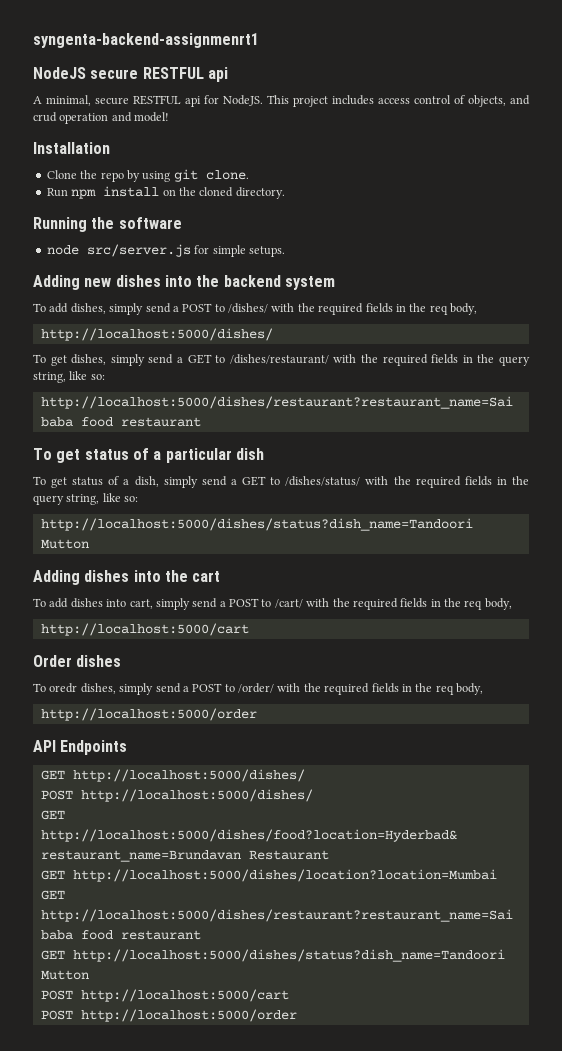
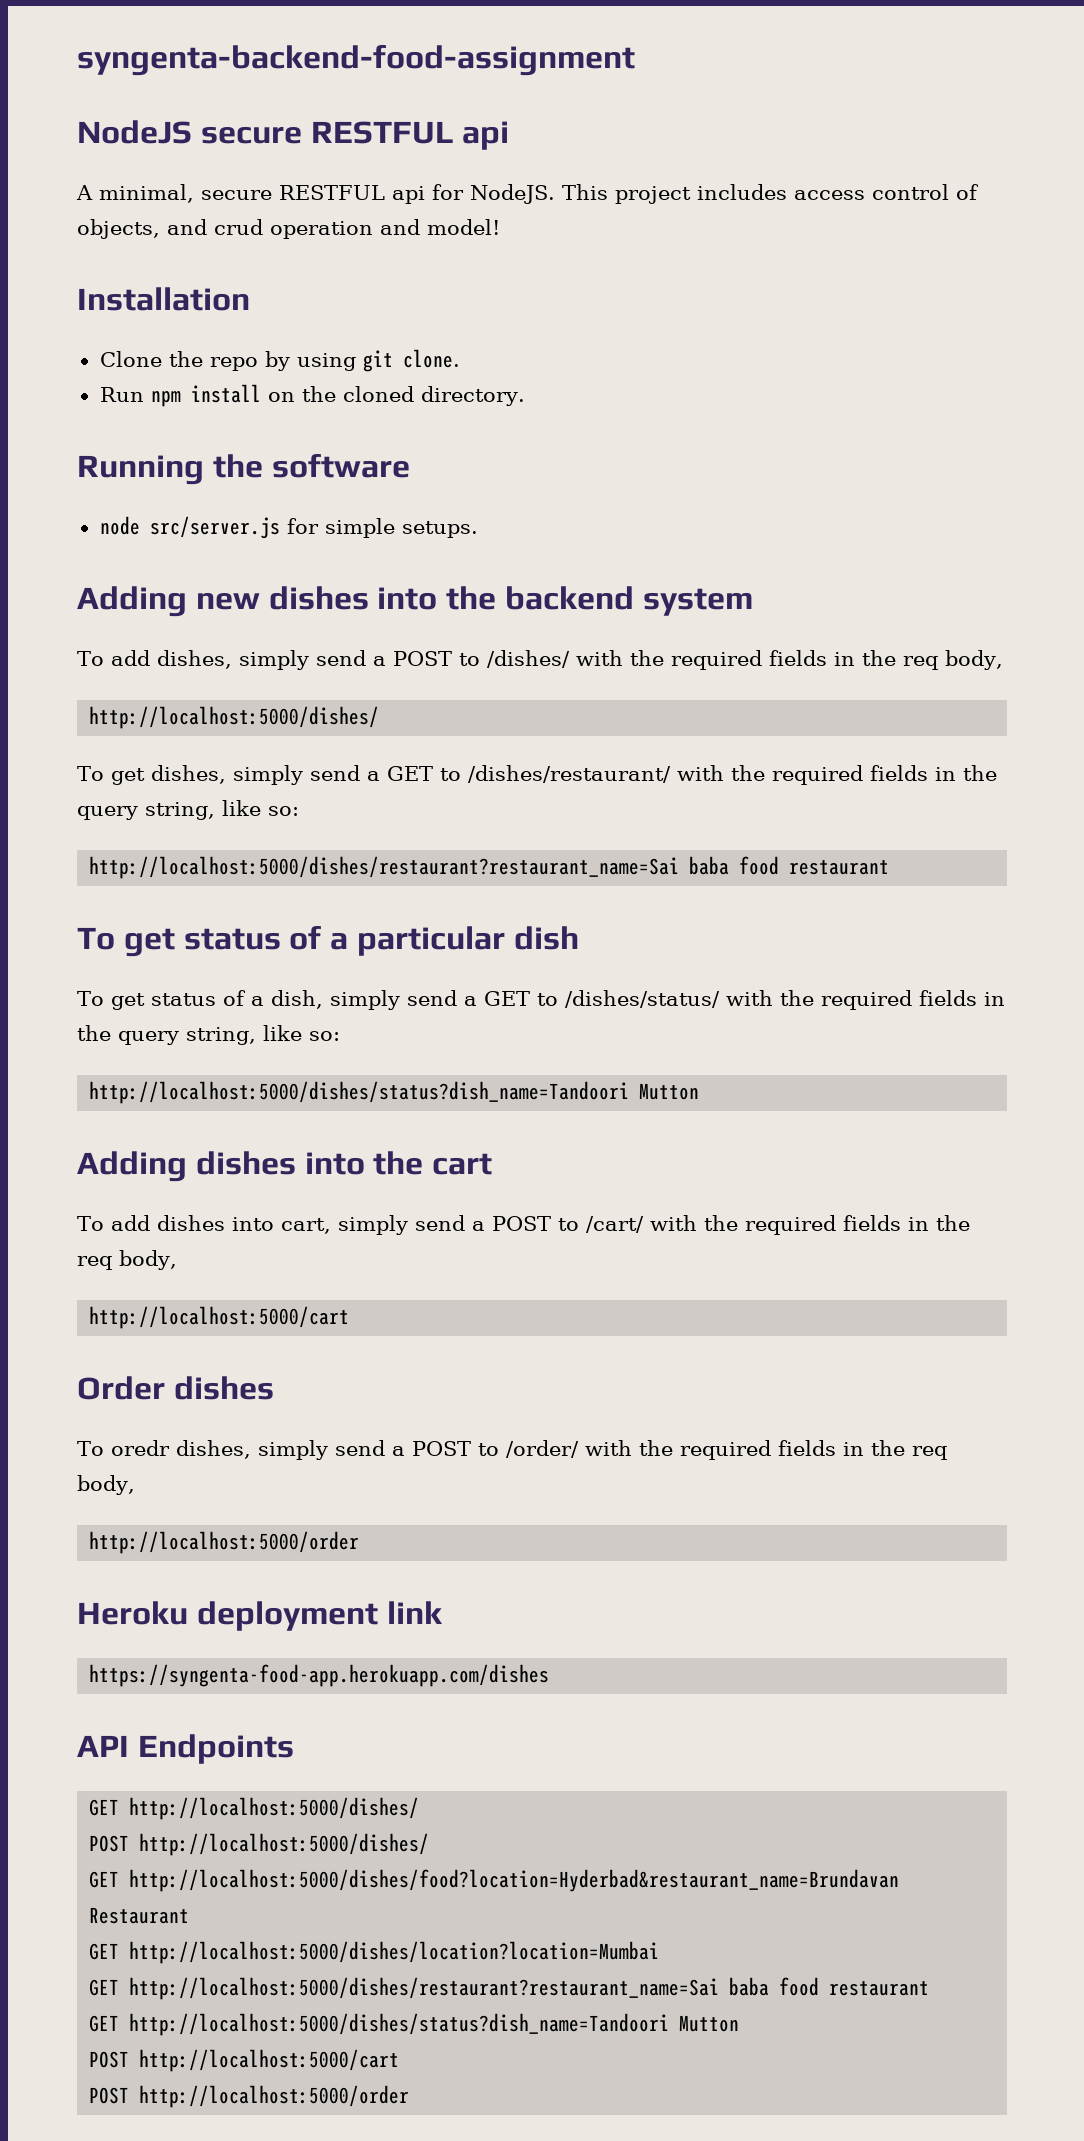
- syngenta-backend-assignmenrt1
+ syngenta-backend-food-assignment
+ Heroku deployment link
+ https://syngenta-food-app.herokuapp.com/dishes

